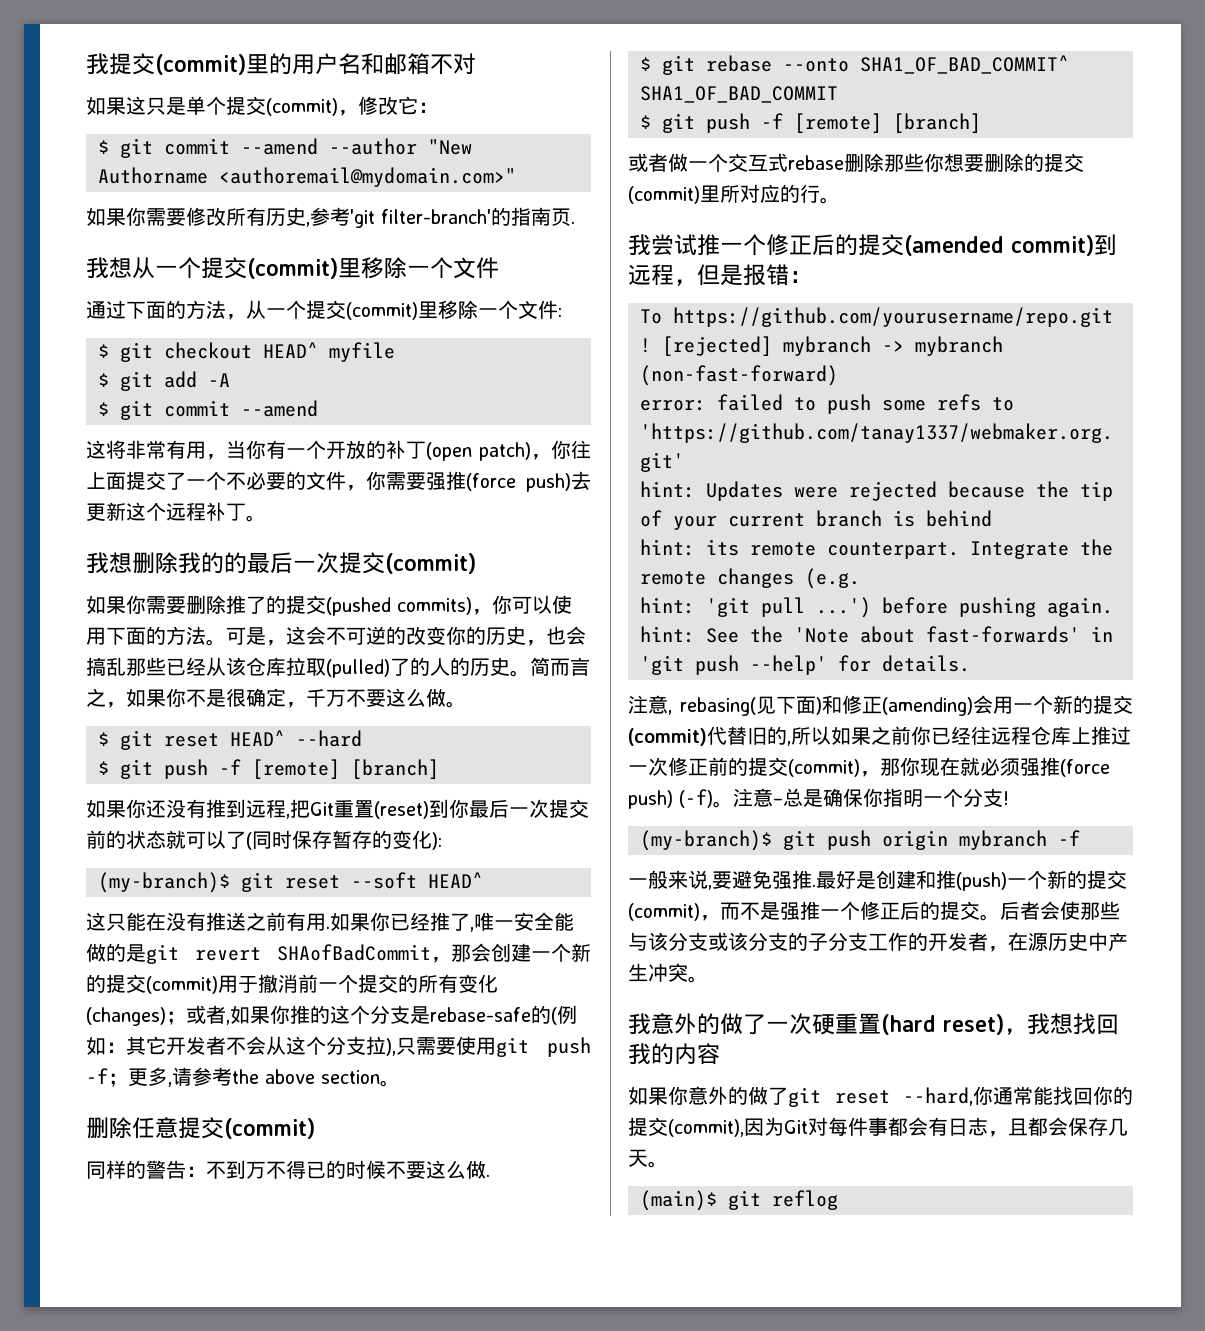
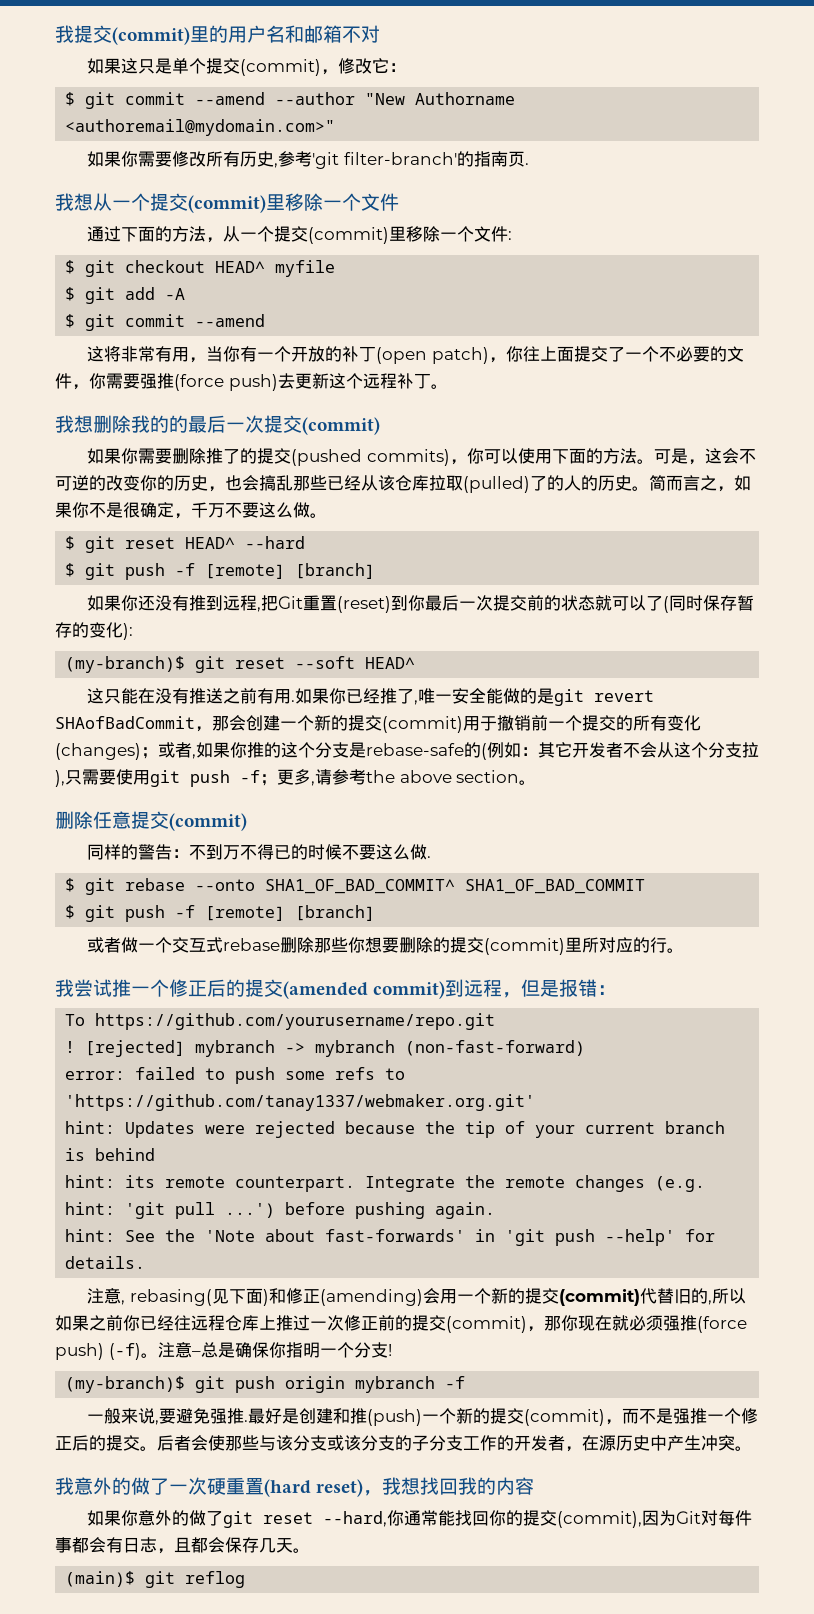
- 如果你已经推了,唯一安全能做的是git revert SHAofBadCommit，那会创建一个新的提交(commit)用于撤消前一个提交的所有变化(changes)；或者,如果你推的这个分支是rebase-safe的(例如：其它开发者不会从这个分支拉),只需要使用git push -f；更多,请参考the above section。
+ 如果你已经推了,唯一安全能做的是git revert SHAofBadCommit，那会创建一个新的提交(commit)用于撤销前一个提交的所有变化(changes)；或者,如果你推的这个分支是rebase-safe的(例如：其它开发者不会从这个分支拉),只需要使用git push -f；更多,请参考the above section。

